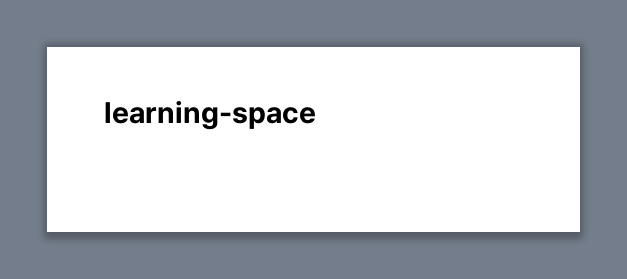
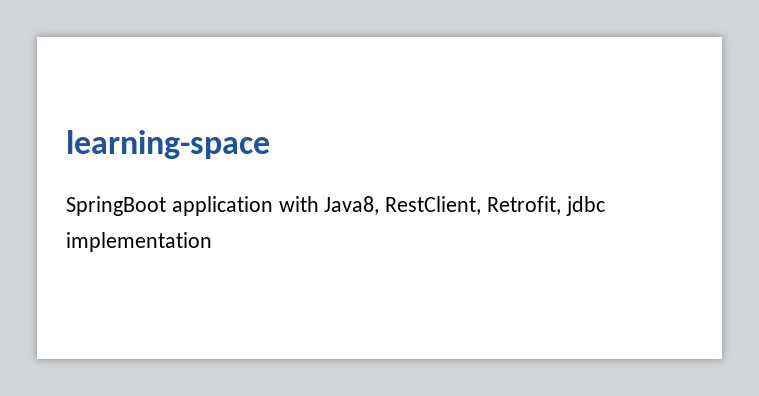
+ SpringBoot application with Java8, RestClient, Retrofit, jdbc implementation

